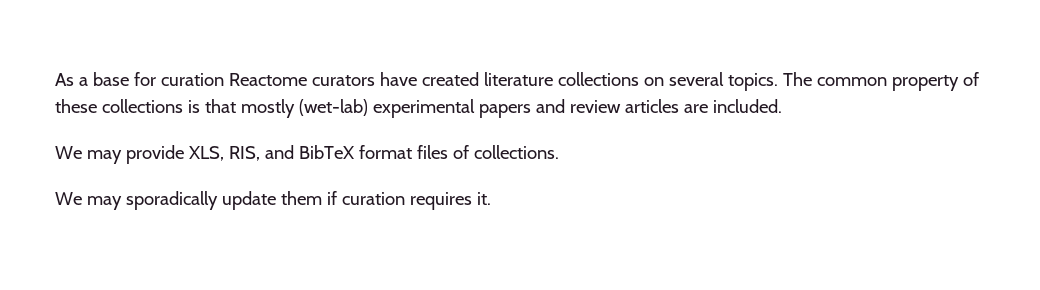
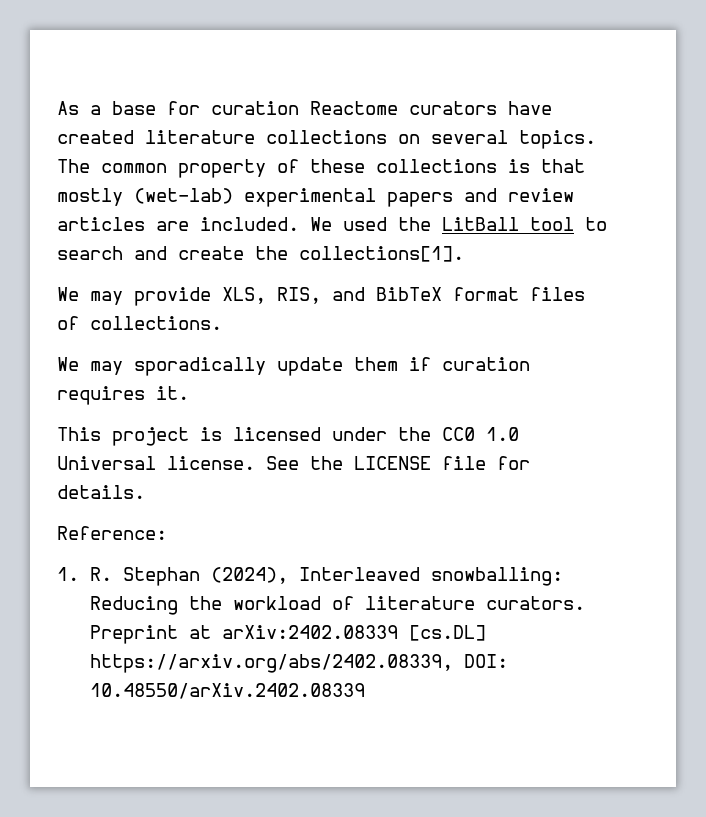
+ We used the LitBall tool to search and create the collections[1].
+ This project is licensed under the CC0 1.0 Universal license. See the LICENSE file for details.
+ Reference:
+ 1. R. Stephan (2024), Interleaved snowballing: Reducing the workload of literature curators. Preprint at arXiv:2402.08339 [cs.DL] https://arxiv.org/abs/2402.08339, DOI: 10.48550/arXiv.2402.08339

